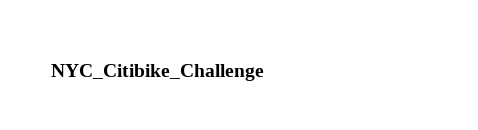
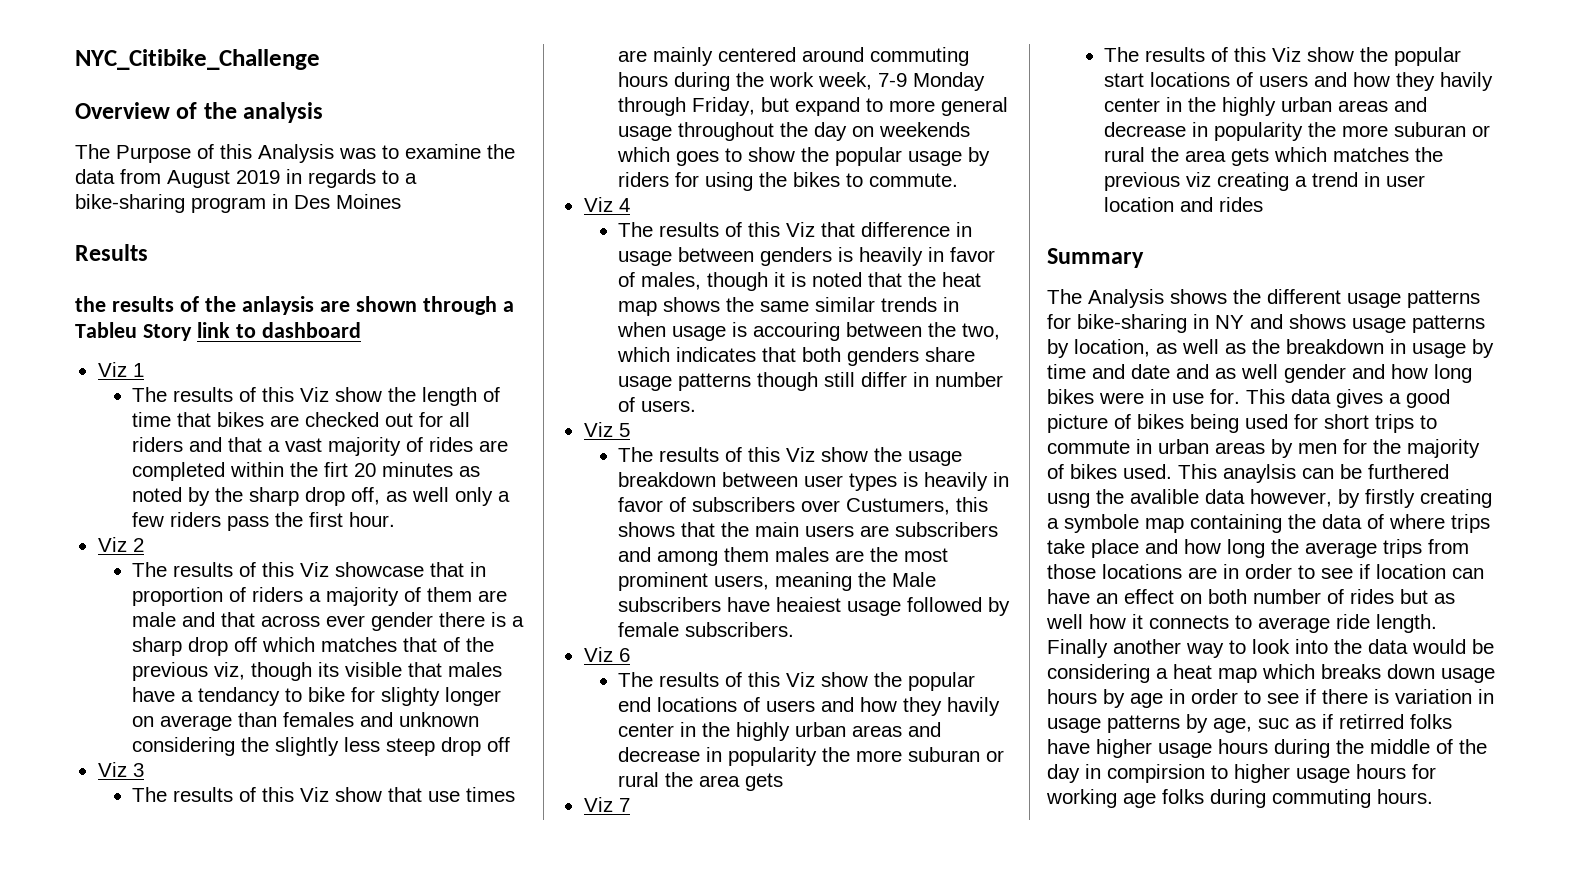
+ Overview of the analysis
+ The Purpose of this Analysis was to examine the data from August 2019 in regards to a bike-sharing program in Des Moines
+ Results
+ the results of the anlaysis are shown through a Tableu Story link to dashboard
+ Viz 1
+ The results of this Viz show the length of time that bikes are checked out for all riders and that a vast majority of rides are completed within the firt 20 minutes as noted by the sharp drop off, as well only a few riders pass the first hour.
+ Viz 2
+ The results of this Viz showcase that in proportion of riders a majority of them are male and that across ever gender there is a sharp drop off which matches that of the previous viz, though its visible that males have a tendancy to bike for slighty longer on average than females and unknown considering the slightly less steep drop off
+ Viz 3
+ The results of this Viz show that use times are mainly centered around commuting hours during the work week, 7-9 Monday through Friday, but expand to more general usage throughout the day on weekends which goes to show the popular usage by riders for using the bikes to commute.
+ Viz 4
+ The results of this Viz that difference in usage between genders is heavily in favor of males, though it is noted that the heat map shows the same similar trends in when usage is accouring between the two, which indicates that both genders share usage patterns though still differ in number of users.
+ Viz 5
+ The results of this Viz show the usage breakdown between user types is heavily in favor of subscribers over Custumers, this shows that the main users are subscribers and among them males are the most prominent users, meaning the Male subscribers have heaiest usage followed by female subscribers.
+ Viz 6
+ The results of this Viz show the popular end locations of users and how they havily center in the highly urban areas and decrease in popularity the more suburan or rural the area gets
+ Viz 7
+ The results of this Viz show the popular start locations of users and how they havily center in the highly urban areas and decrease in popularity the more suburan or rural the area gets which matches the previous viz creating a trend in user location and rides
+ Summary
+ The Analysis shows the different usage patterns for bike-sharing in NY and shows usage patterns by location, as well as the breakdown in usage by time and date and as well gender and how long bikes were in use for. This data gives a good picture of bikes being used for short trips to commute in urban areas by men for the majority of bikes used. This anaylsis can be furthered usng the avalible data however, by firstly creating a symbole map containing the data of where trips take place and how long the average trips from those locations are in order to see if location can have an effect on both number of rides but as well how it connects to average ride length. Finally another way to look into the data would be considering a heat map which breaks down usage hours by age in order to see if there is variation in usage patterns by age, suc as if retirred folks have higher usage hours during the middle of the day in compirsion to higher usage hours for working age folks during commuting hours.

